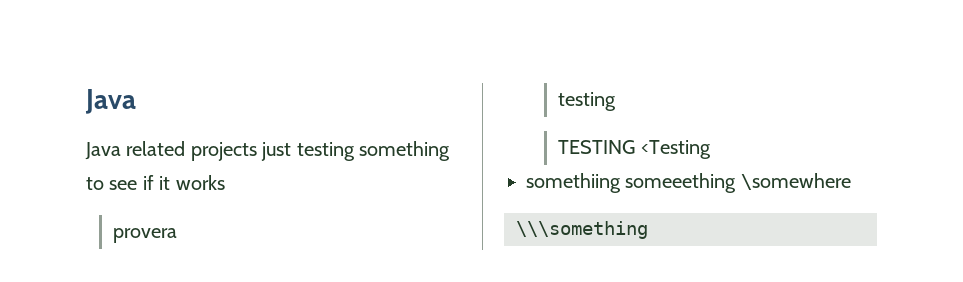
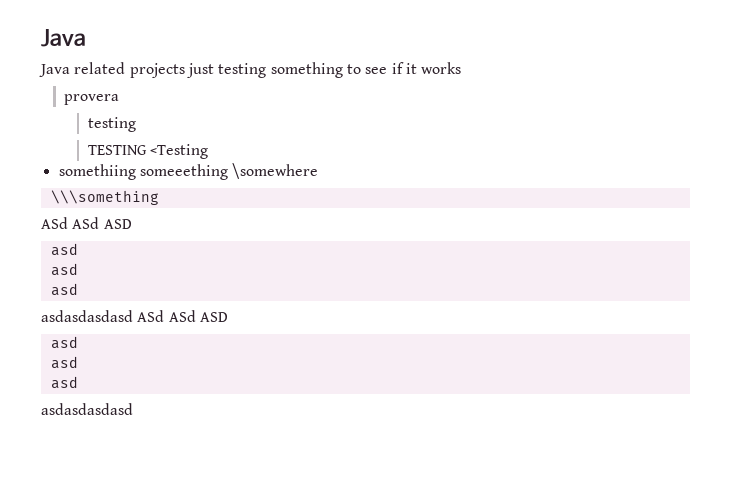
  \\\something
+ ASd ASd ASD
+ asd
+ asd
+ asd
+ asdasdasdasd ASd ASd ASD
+ asd
+ asd
+ asd
+ asdasdasdasd

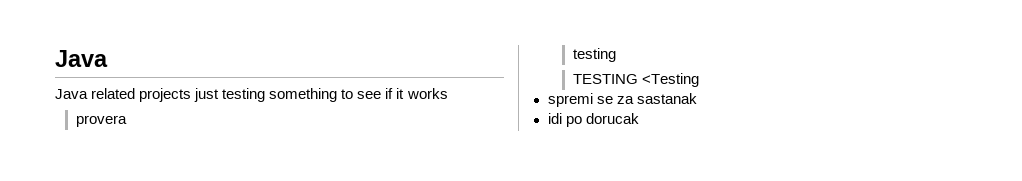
- somethiing someeething \somewhere
- \\\something
- ASd ASd ASD
- asd
- asd
- asd
- asdasdasdasd ASd ASd ASD
- asd
- asd
- asd
- asdasdasdasd
+ spremi se za sastanak
+ idi po dorucak

